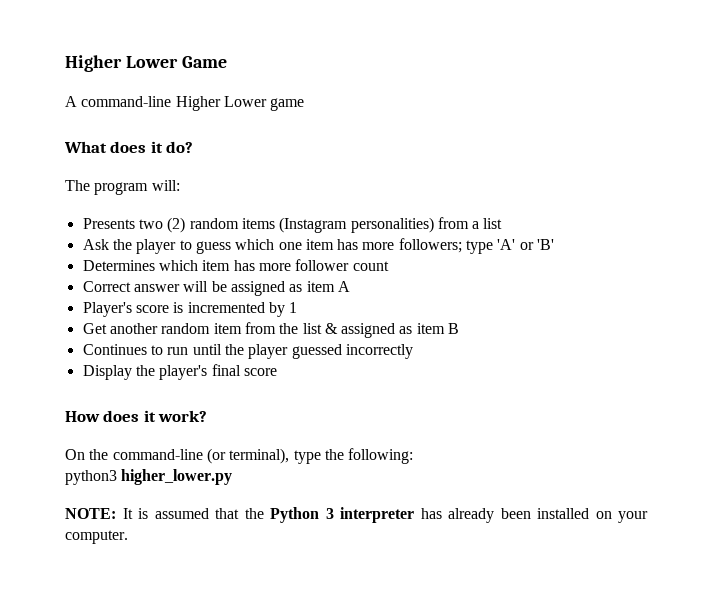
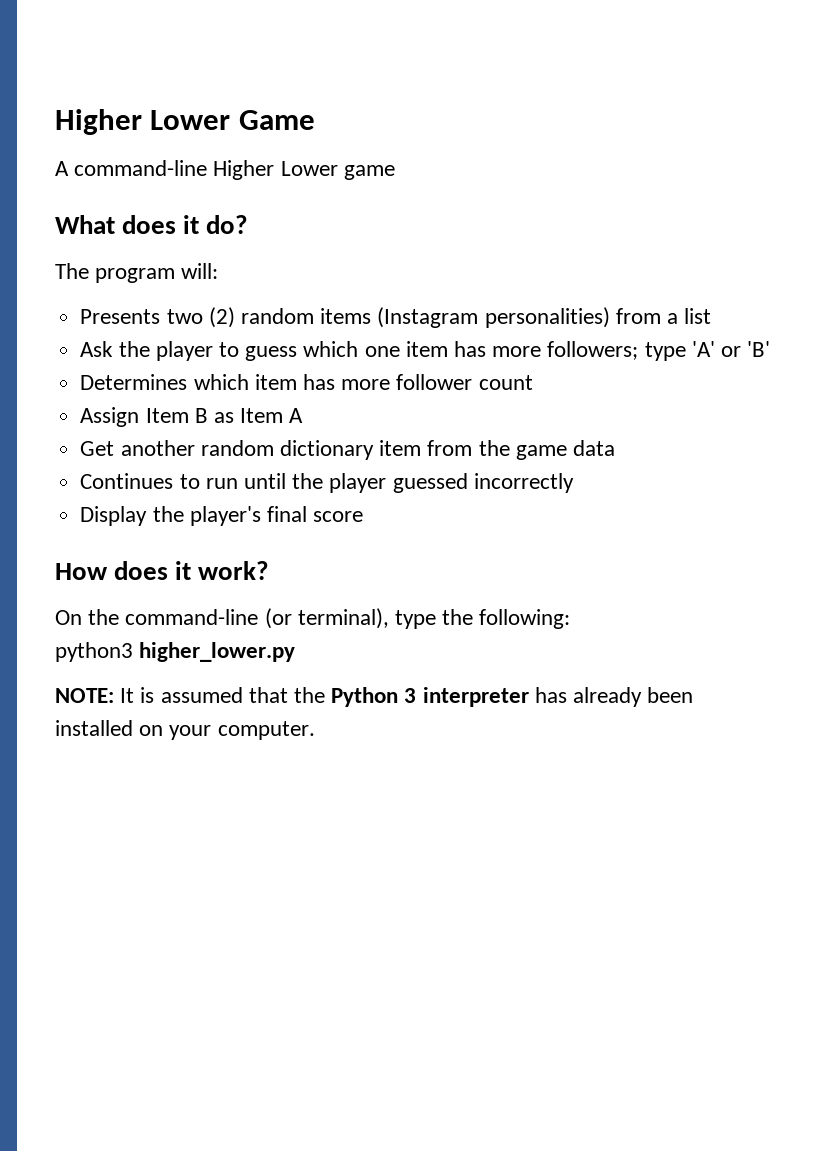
- Correct answer will be assigned as item A
- Player's score is incremented by 1
+ Assign Item B as Item A
- Get another random item from the list & assigned as item B
+ Get another random dictionary item from the game data

